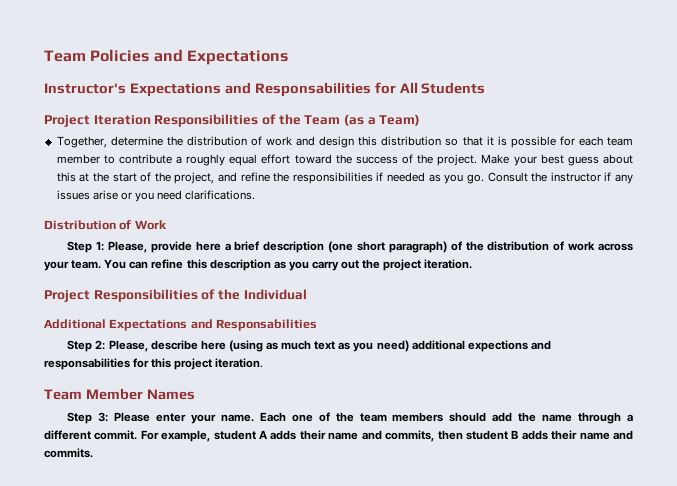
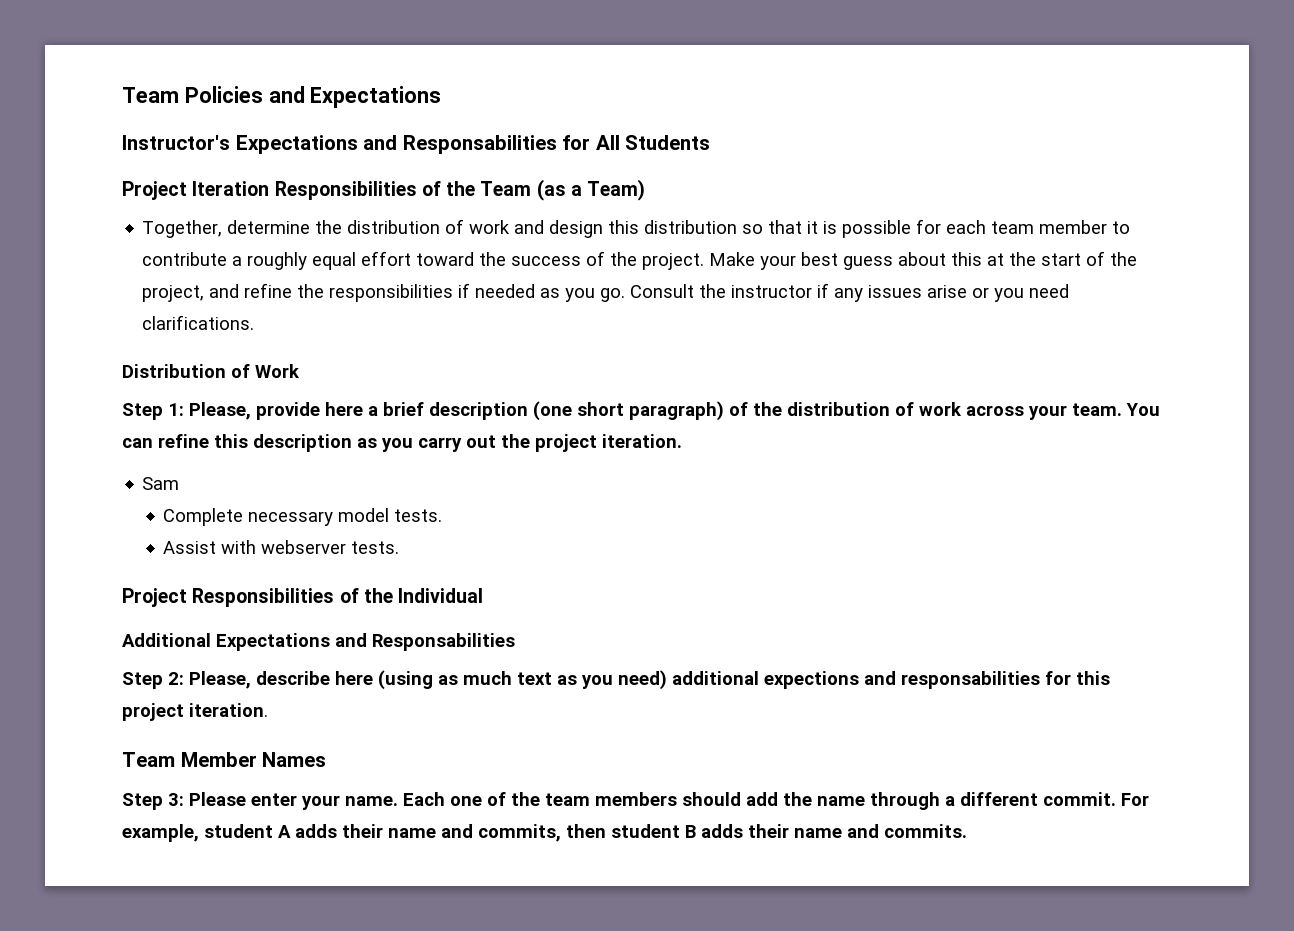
+ Sam
+ Complete necessary model tests.
+ Assist with webserver tests.

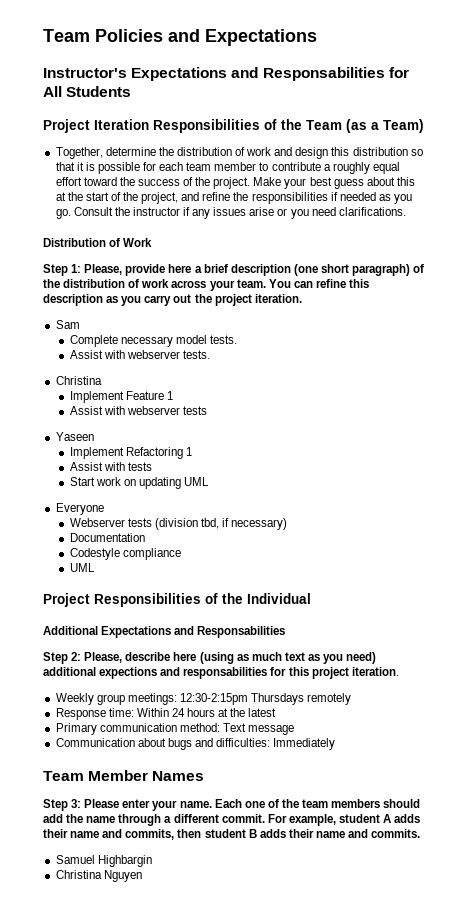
  Assist with webserver tests.
+ Christina
+ Implement Feature 1
+ Assist with webserver tests
+ Yaseen
+ Implement Refactoring 1
+ Assist with tests
+ Start work on updating UML
+ Everyone
+ Webserver tests (division tbd, if necessary)
+ Documentation
+ Codestyle compliance
+ UML
+ Weekly group meetings: 12:30-2:15pm Thursdays remotely
+ Response time: Within 24 hours at the latest
+ Primary communication method: Text message
+ Communication about bugs and difficulties: Immediately
+ Samuel Highbargin
+ Christina Nguyen

